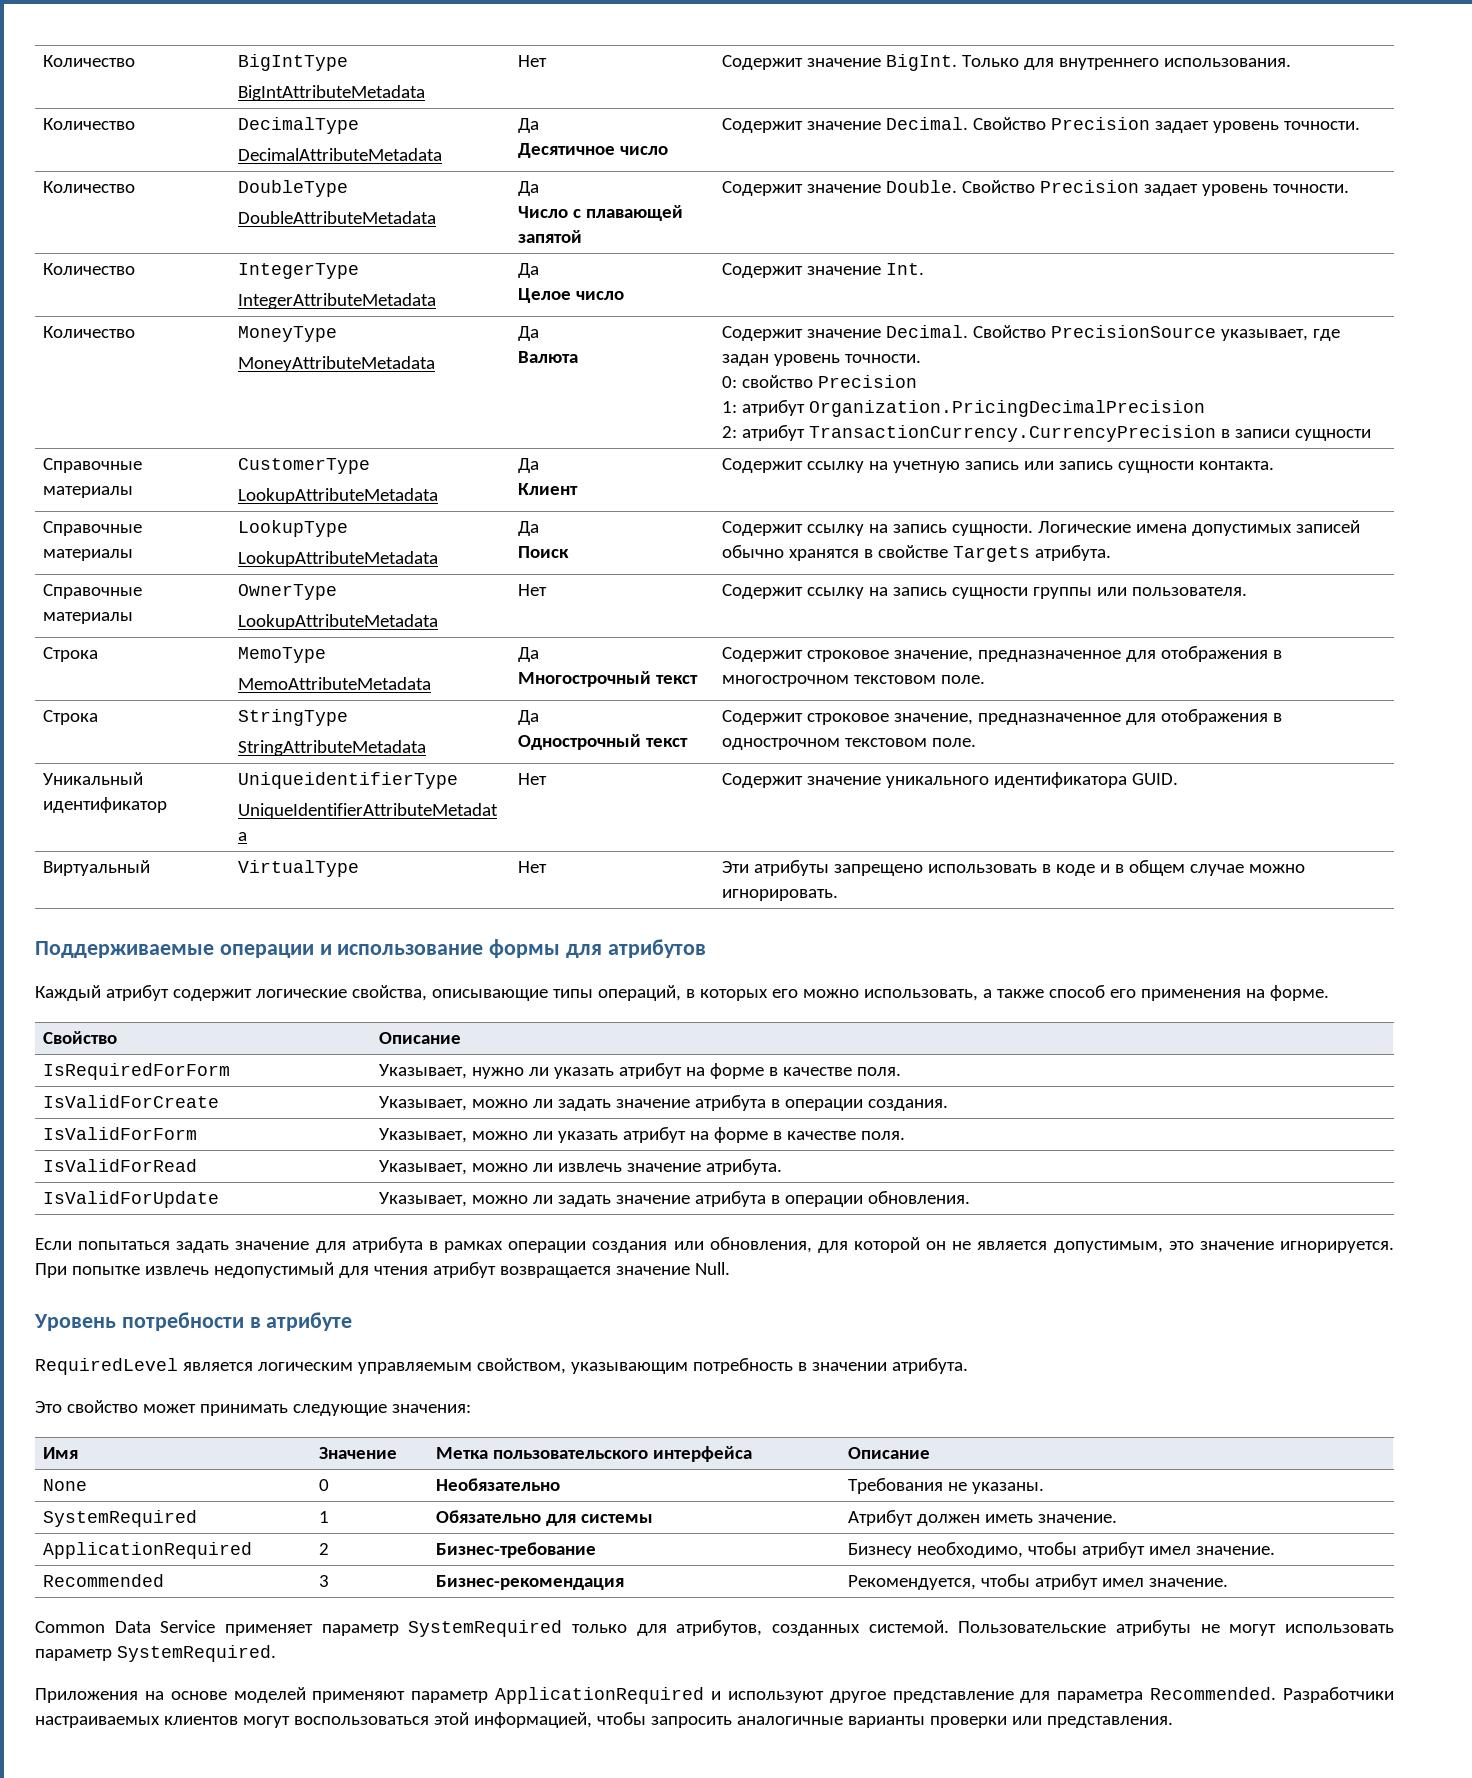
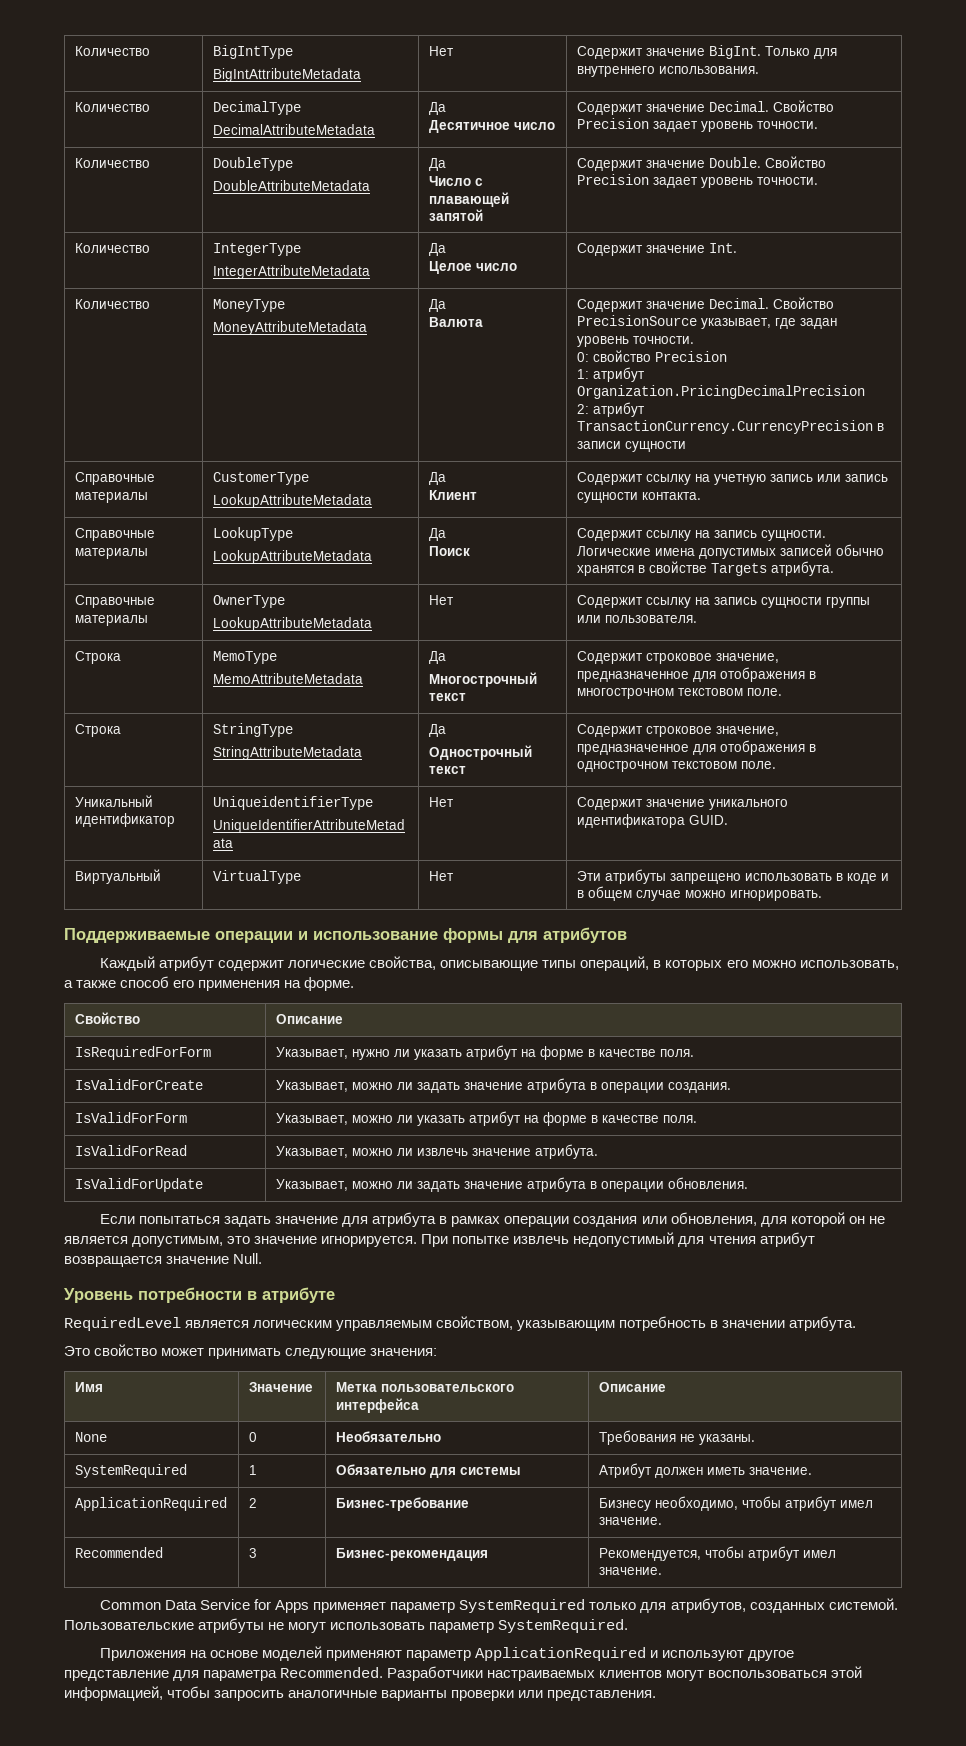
- Common Data Service применяет параметр SystemRequired только для атрибутов, созданных системой.
+ Common Data Service for Apps применяет параметр SystemRequired только для атрибутов, созданных системой.

